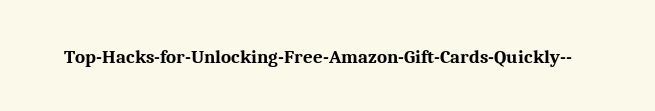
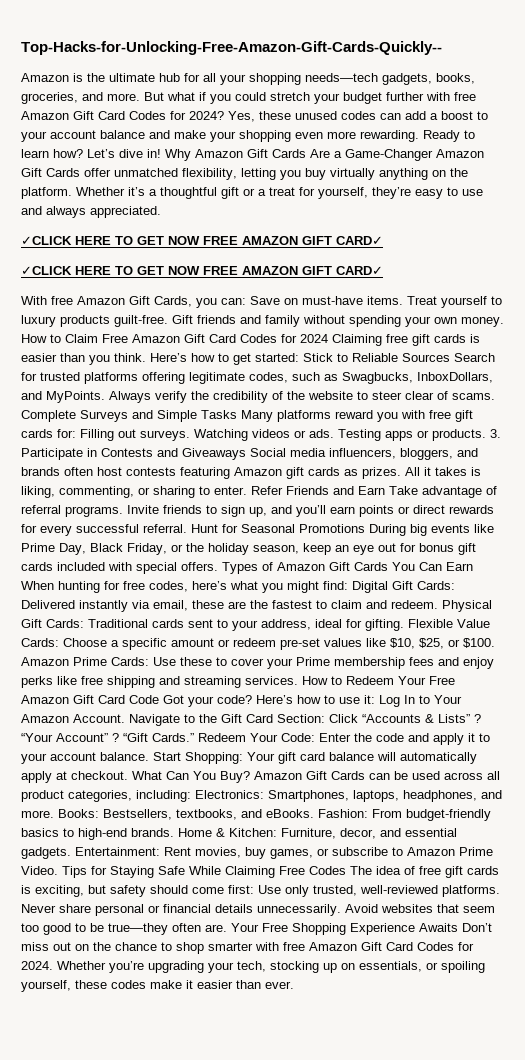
+ Amazon is the ultimate hub for all your shopping needs—tech gadgets, books, groceries, and more. But what if you could stretch your budget further with free Amazon Gift Card Codes for 2024? Yes, these unused codes can add a boost to your account balance and make your shopping even more rewarding. Ready to learn how? Let’s dive in! Why Amazon Gift Cards Are a Game-Changer Amazon Gift Cards offer unmatched flexibility, letting you buy virtually anything on the platform. Whether it’s a thoughtful gift or a treat for yourself, they’re easy to use and always appreciated.
+ ✓CLICK HERE TO GET NOW FREE AMAZON GIFT CARD✓
+ ✓CLICK HERE TO GET NOW FREE AMAZON GIFT CARD✓
+ With free Amazon Gift Cards, you can: Save on must-have items. Treat yourself to luxury products guilt-free. Gift friends and family without spending your own money. How to Claim Free Amazon Gift Card Codes for 2024 Claiming free gift cards is easier than you think. Here’s how to get started: Stick to Reliable Sources Search for trusted platforms offering legitimate codes, such as Swagbucks, InboxDollars, and MyPoints. Always verify the credibility of the website to steer clear of scams. Complete Surveys and Simple Tasks Many platforms reward you with free gift cards for: Filling out surveys. Watching videos or ads. Testing apps or products. 3. Participate in Contests and Giveaways Social media influencers, bloggers, and brands often host contests featuring Amazon gift cards as prizes. All it takes is liking, commenting, or sharing to enter. Refer Friends and Earn Take advantage of referral programs. Invite friends to sign up, and you’ll earn points or direct rewards for every successful referral. Hunt for Seasonal Promotions During big events like Prime Day, Black Friday, or the holiday season, keep an eye out for bonus gift cards included with special offers. Types of Amazon Gift Cards You Can Earn When hunting for free codes, here’s what you might find: Digital Gift Cards: Delivered instantly via email, these are the fastest to claim and redeem. Physical Gift Cards: Traditional cards sent to your address, ideal for gifting. Flexible Value Cards: Choose a specific amount or redeem pre-set values like $10, $25, or $100. Amazon Prime Cards: Use these to cover your Prime membership fees and enjoy perks like free shipping and streaming services. How to Redeem Your Free Amazon Gift Card Code Got your code? Here’s how to use it: Log In to Your Amazon Account. Navigate to the Gift Card Section: Click “Accounts & Lists” ? “Your Account” ? “Gift Cards.” Redeem Your Code: Enter the code and apply it to your account balance. Start Shopping: Your gift card balance will automatically apply at checkout. What Can You Buy? Amazon Gift Cards can be used across all product categories, including: Electronics: Smartphones, laptops, headphones, and more. Books: Bestsellers, textbooks, and eBooks. Fashion: From budget-friendly basics to high-end brands. Home & Kitchen: Furniture, decor, and essential gadgets. Entertainment: Rent movies, buy games, or subscribe to Amazon Prime Video. Tips for Staying Safe While Claiming Free Codes The idea of free gift cards is exciting, but safety should come first: Use only trusted, well-reviewed platforms. Never share personal or financial details unnecessarily. Avoid websites that seem too good to be true—they often are. Your Free Shopping Experience Awaits Don’t miss out on the chance to shop smarter with free Amazon Gift Card Codes for 2024. Whether you’re upgrading your tech, stocking up on essentials, or spoiling yourself, these codes make it easier than ever.

